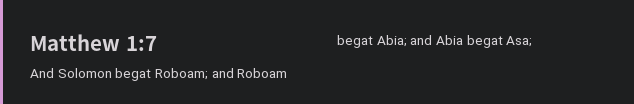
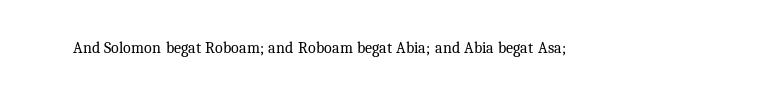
- Matthew 1:7

